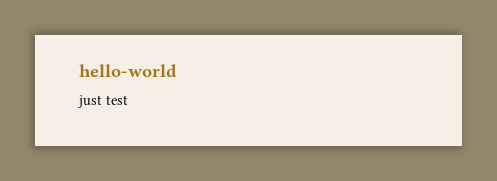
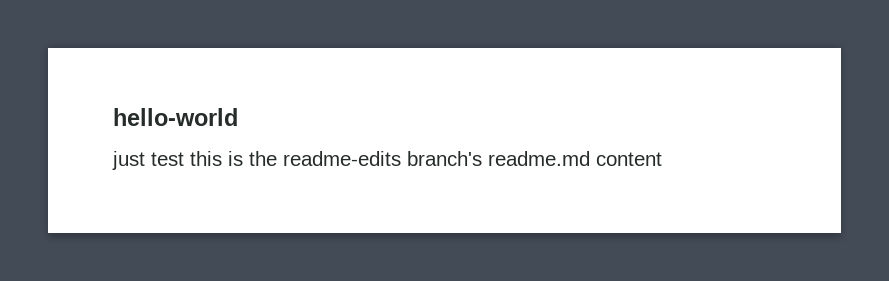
- just test
+ just test this is the readme-edits branch's readme.md content

